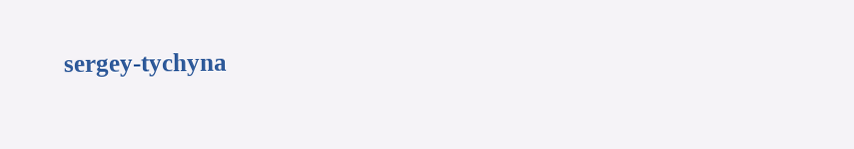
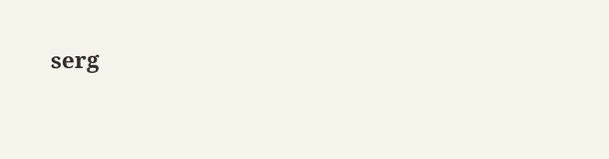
- sergey-tychyna
+ serg

